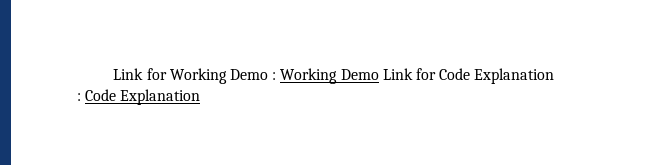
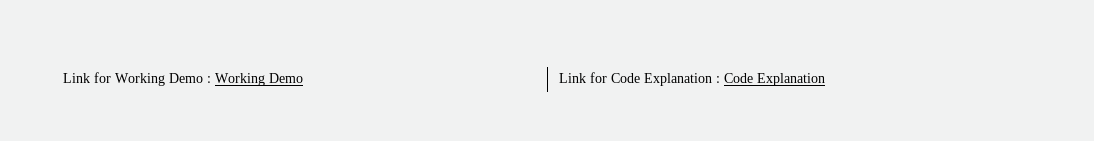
- Link for Working Demo : Working Demo Link for Code Explanation : Code Explanation
+ Link for Working Demo : Working Demo
+ Link for Code Explanation : Code Explanation

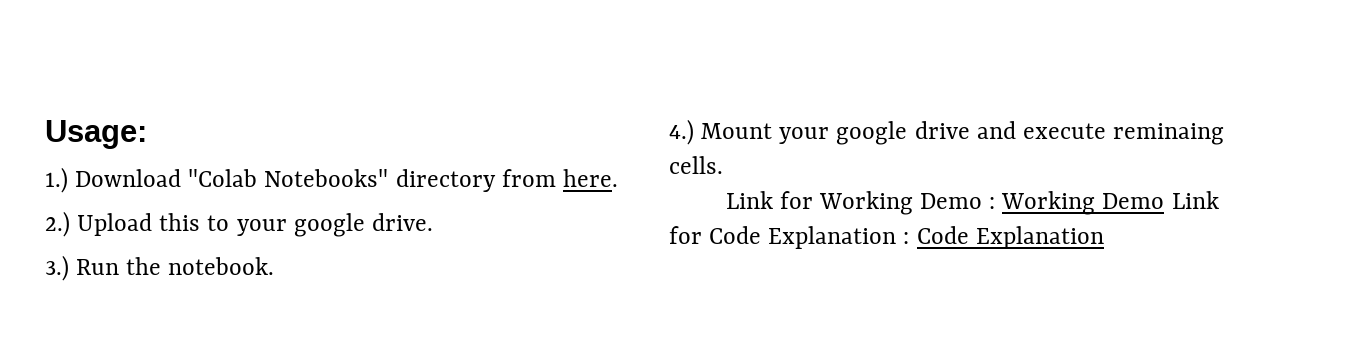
+ Usage:
+ 1.) Download "Colab Notebooks" directory from here.
+ 2.) Upload this to your google drive.
+ 3.) Run the notebook.
+ 4.) Mount your google drive and execute reminaing cells.
- Link for Working Demo : Working Demo
- Link for Code Explanation : Code Explanation
+ Link for Working Demo : Working Demo Link for Code Explanation : Code Explanation

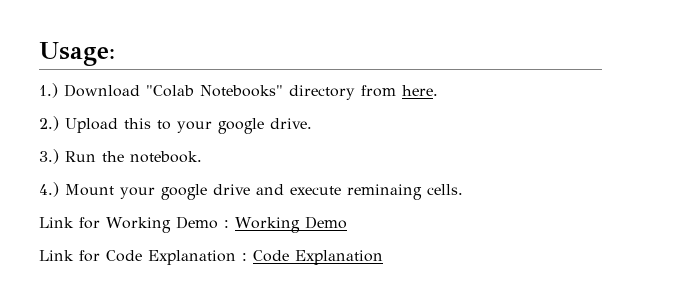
- Link for Working Demo : Working Demo Link for Code Explanation : Code Explanation
+ Link for Working Demo : Working Demo
+ Link for Code Explanation : Code Explanation

